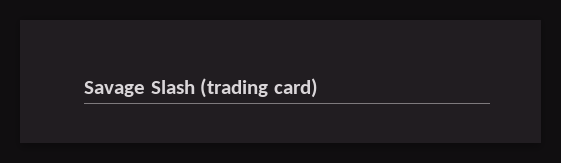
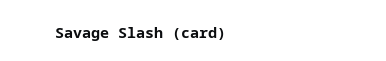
- Savage Slash (trading card)
+ Savage Slash (card)

